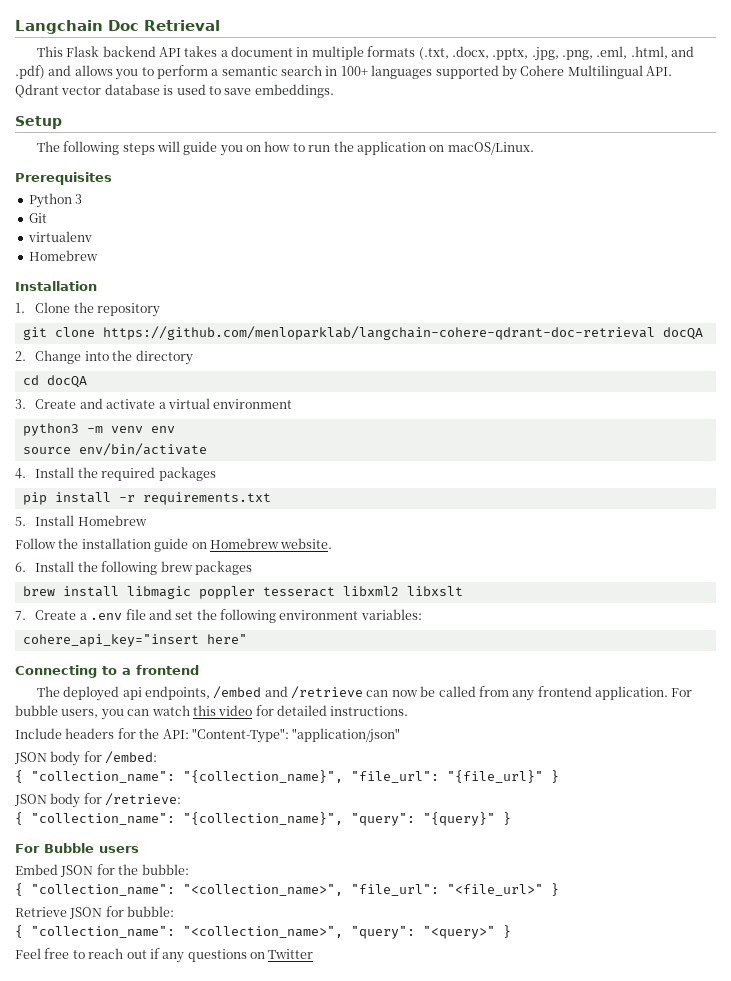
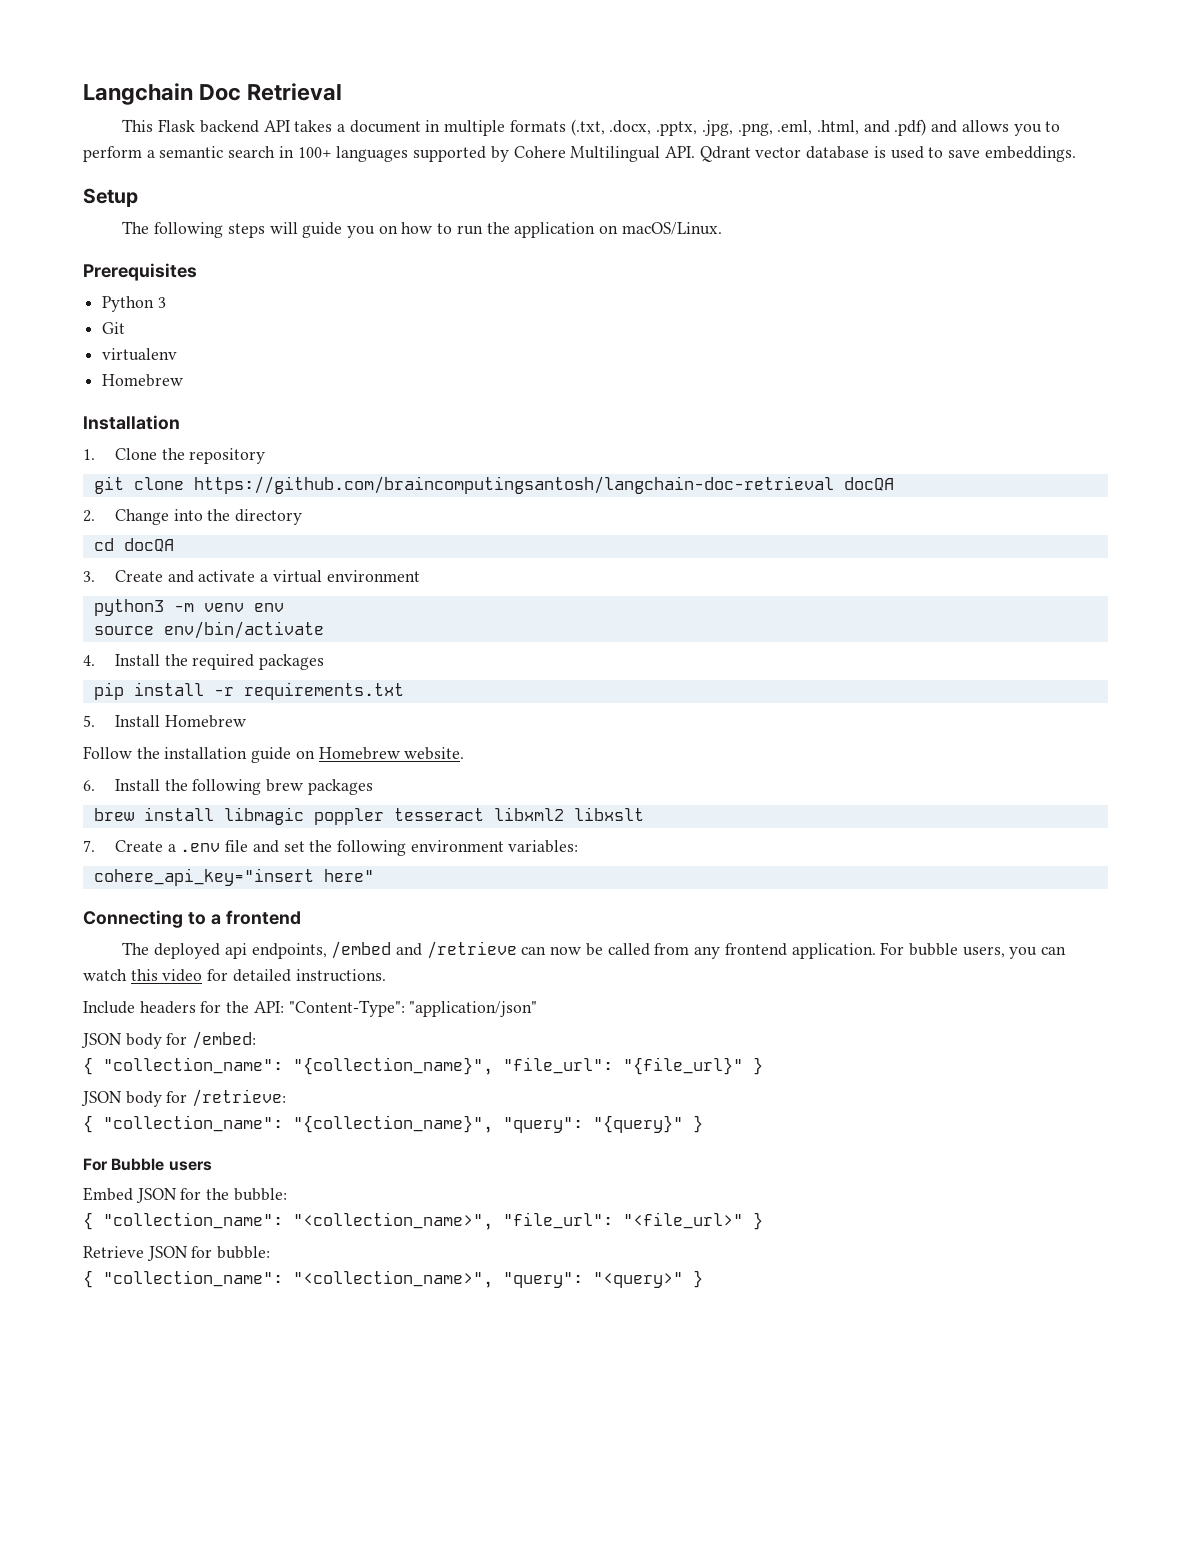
- git clone https://github.com/menloparklab/langchain-cohere-qdrant-doc-retrieval docQA
+ git clone https://github.com/braincomputingsantosh/langchain-doc-retrieval docQA
- Feel free to reach out if any questions on Twitter

